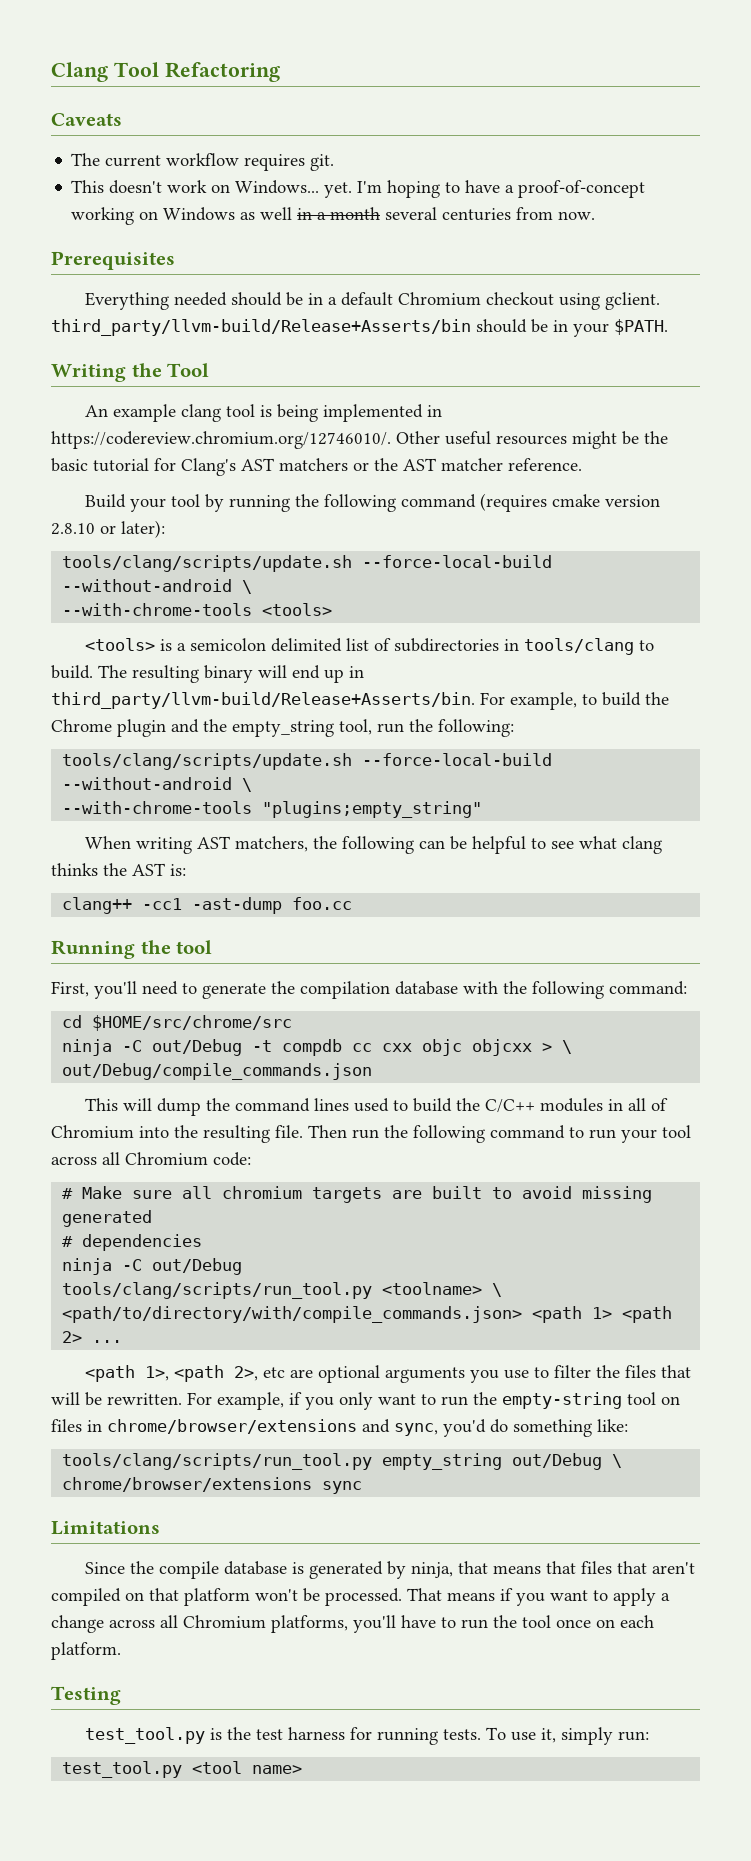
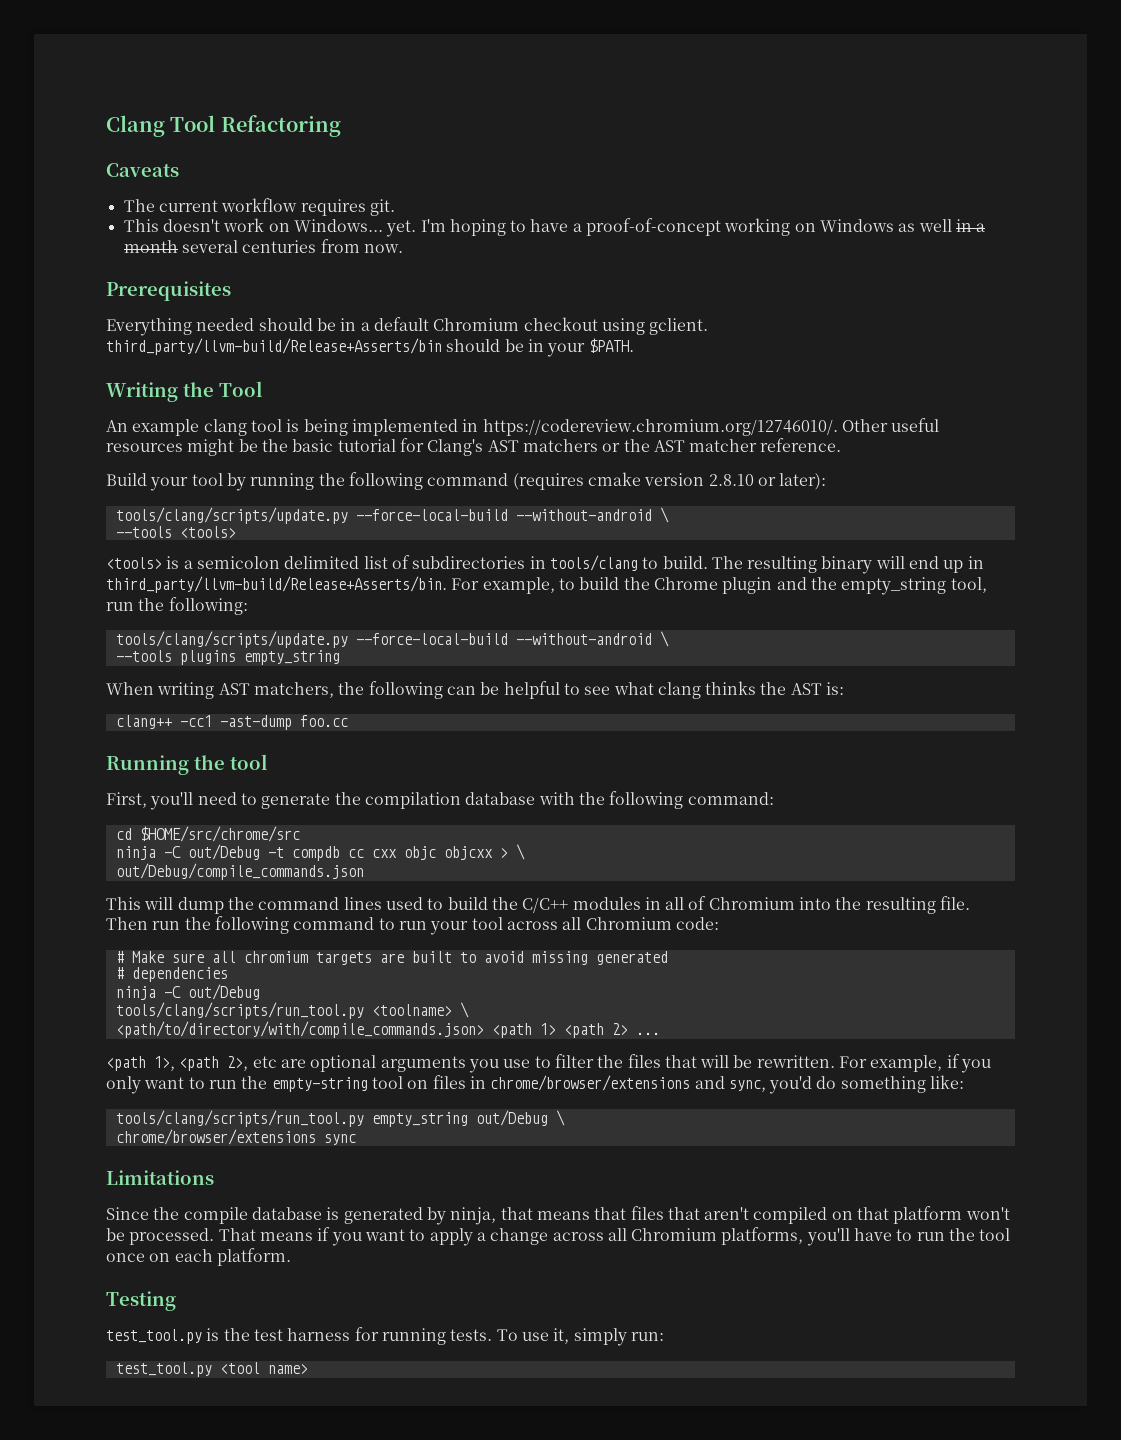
  Build your tool by running the following command (requires cmake version 2.8.10 or later):
- tools/clang/scripts/update.sh --force-local-build --without-android \
- --with-chrome-tools <tools>
+ tools/clang/scripts/update.py --force-local-build --without-android \
+ --tools <tools>
  For example, to build the Chrome plugin and the empty_string tool, run the following:
- tools/clang/scripts/update.sh --force-local-build --without-android \
- --with-chrome-tools "plugins;empty_string"
+ tools/clang/scripts/update.py --force-local-build --without-android \
+ --tools plugins empty_string

